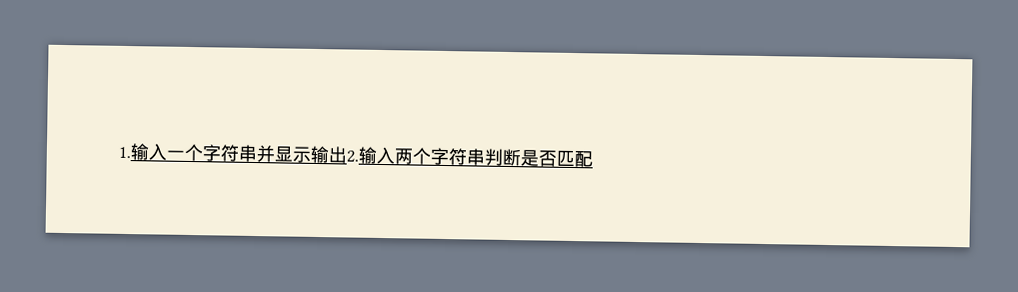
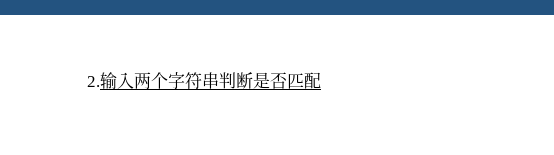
- 1.输入一个字符串并显示输出2.输入两个字符串判断是否匹配
+ 2.输入两个字符串判断是否匹配

